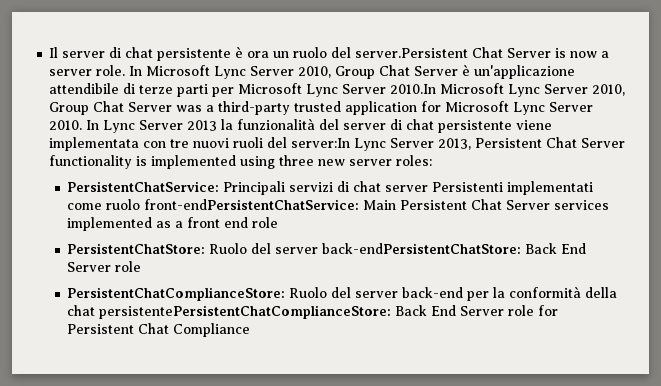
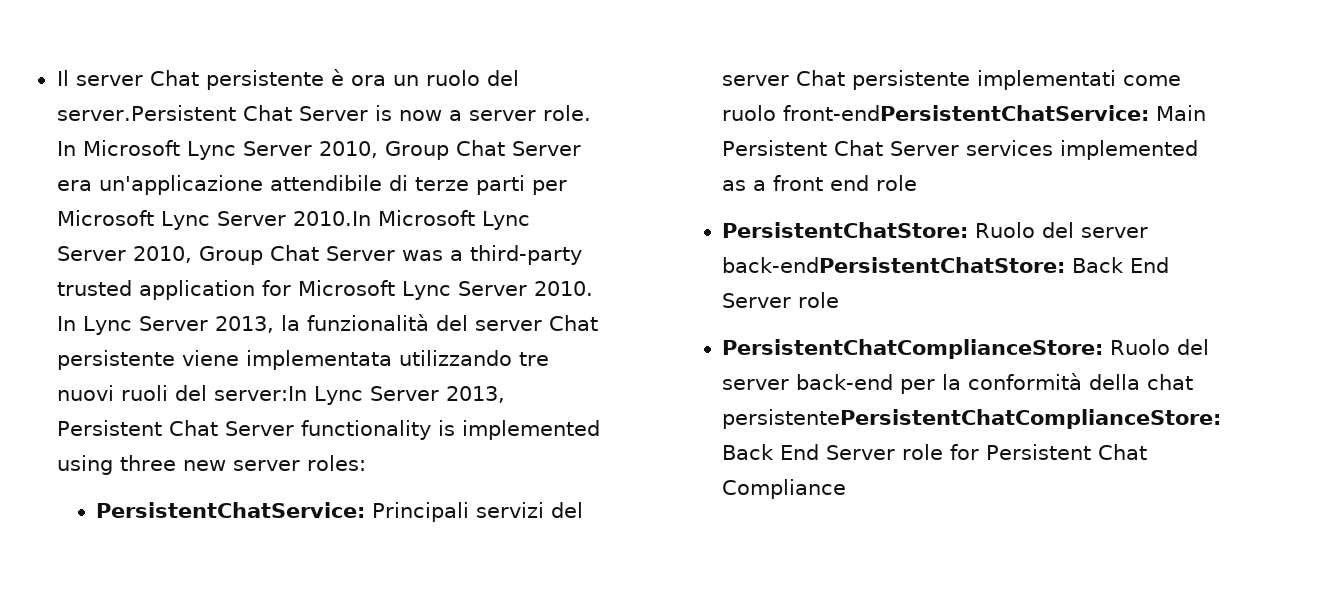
- Il server di chat persistente è ora un ruolo del server.Persistent Chat Server is now a server role.
+ Il server Chat persistente è ora un ruolo del server.Persistent Chat Server is now a server role.
- In Microsoft Lync Server 2010, Group Chat Server è un'applicazione attendibile di terze parti per Microsoft Lync Server 2010.In Microsoft Lync Server 2010, Group Chat Server was a third-party trusted application for Microsoft Lync Server 2010.
+ In Microsoft Lync Server 2010, Group Chat Server era un'applicazione attendibile di terze parti per Microsoft Lync Server 2010.In Microsoft Lync Server 2010, Group Chat Server was a third-party trusted application for Microsoft Lync Server 2010.
- In Lync Server 2013 la funzionalità del server di chat persistente viene implementata con tre nuovi ruoli del server:In Lync Server 2013, Persistent Chat Server functionality is implemented using three new server roles:
+ In Lync Server 2013, la funzionalità del server Chat persistente viene implementata utilizzando tre nuovi ruoli del server:In Lync Server 2013, Persistent Chat Server functionality is implemented using three new server roles:
- PersistentChatService: Principali servizi di chat server Persistenti implementati come ruolo front-endPersistentChatService: Main Persistent Chat Server services implemented as a front end role
+ PersistentChatService: Principali servizi del server Chat persistente implementati come ruolo front-endPersistentChatService: Main Persistent Chat Server services implemented as a front end role

